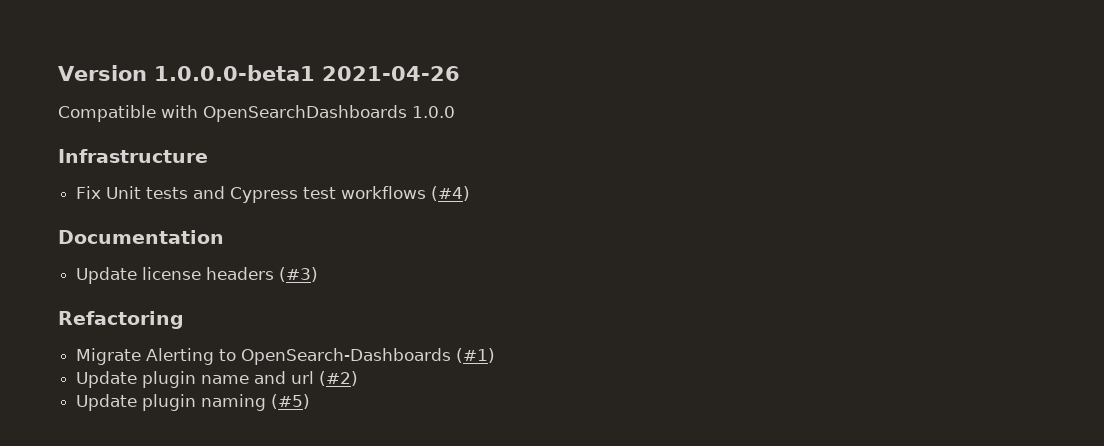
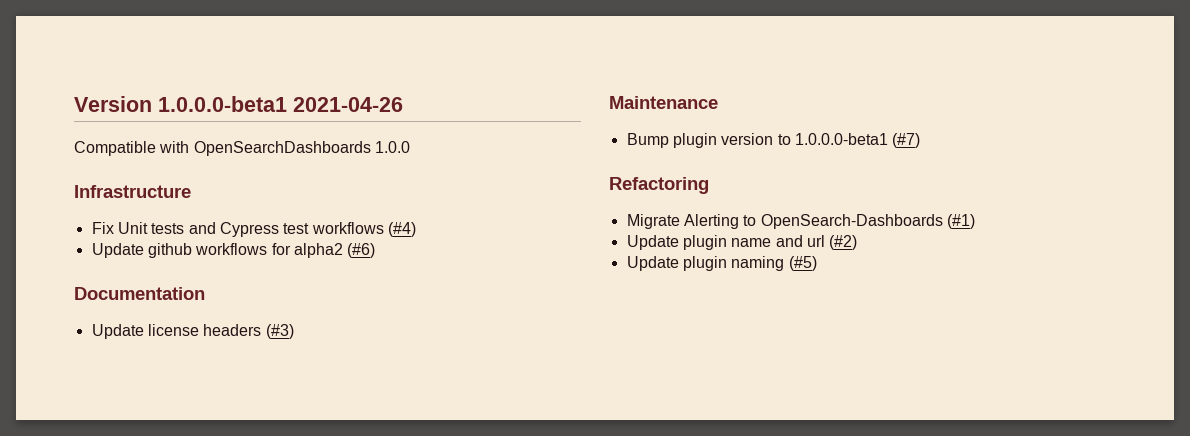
+ Update github workflows for alpha2 (#6)
+ Maintenance
+ Bump plugin version to 1.0.0.0-beta1 (#7)

